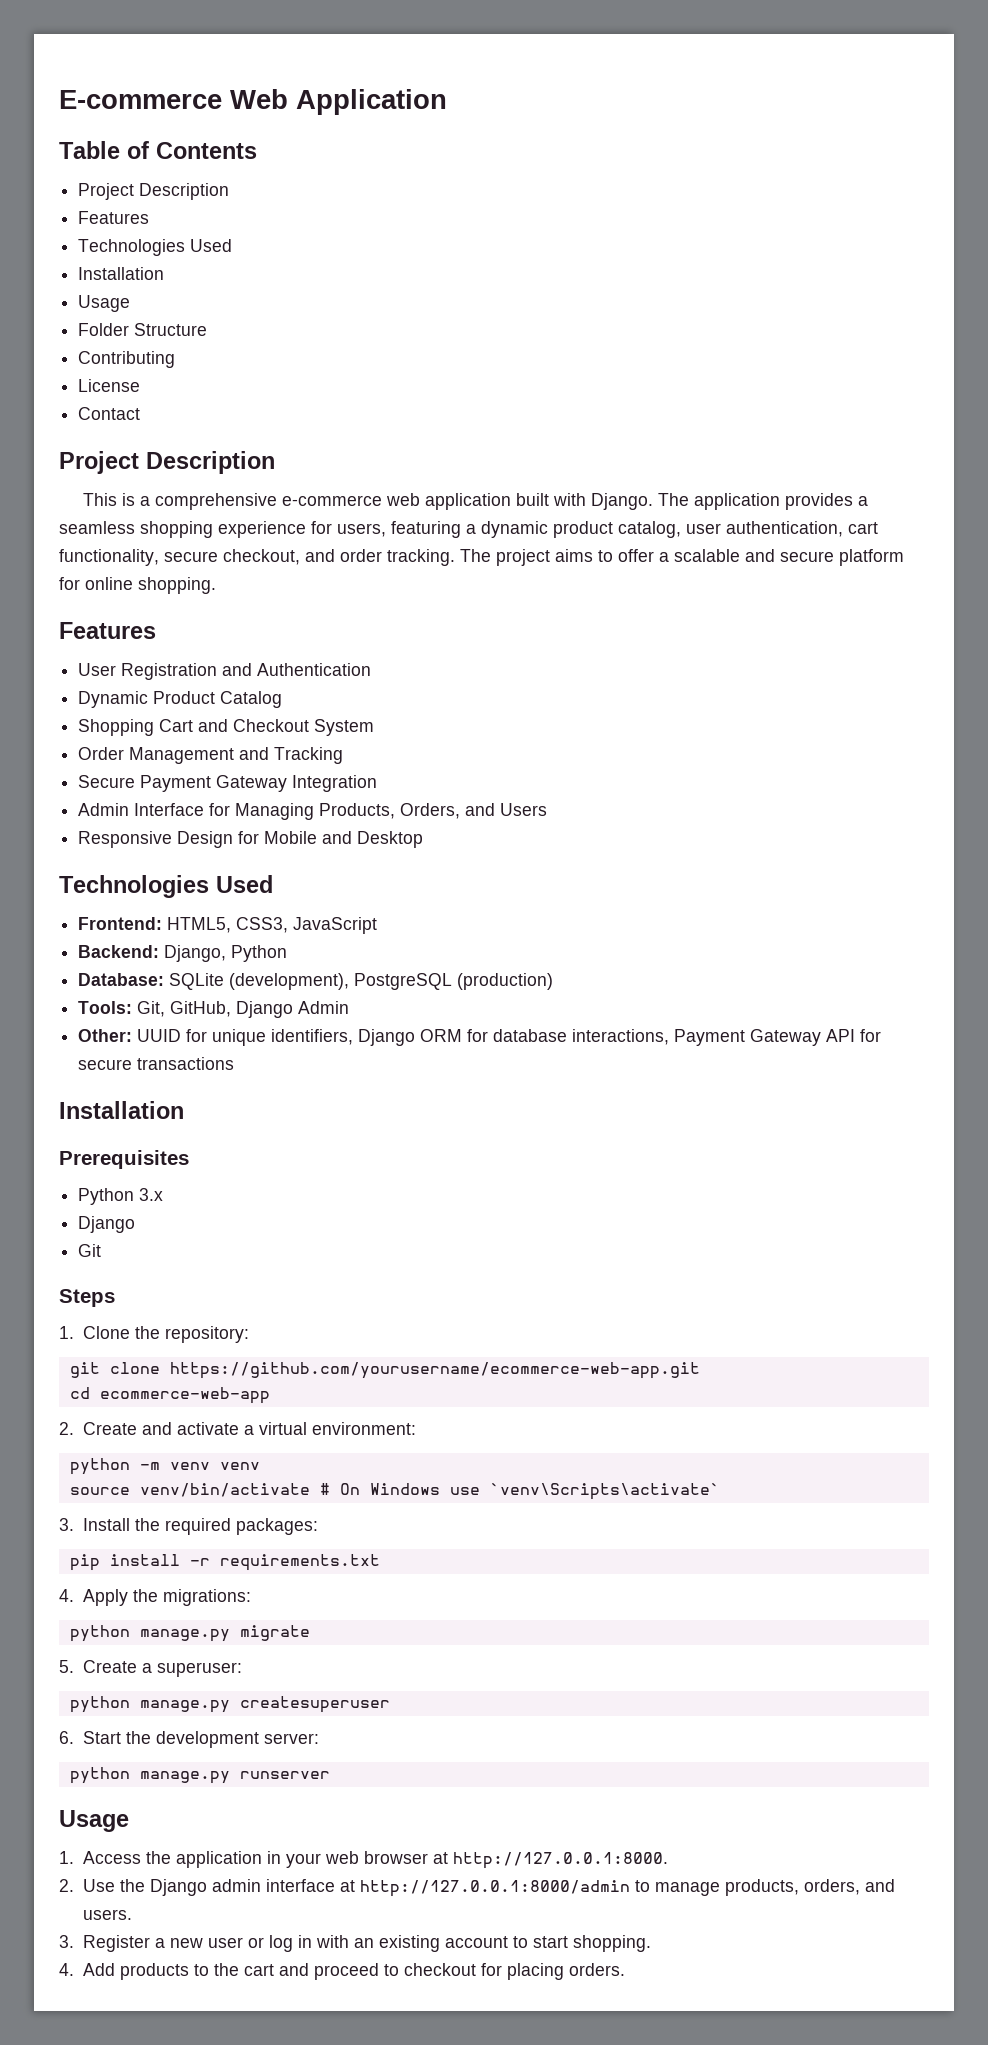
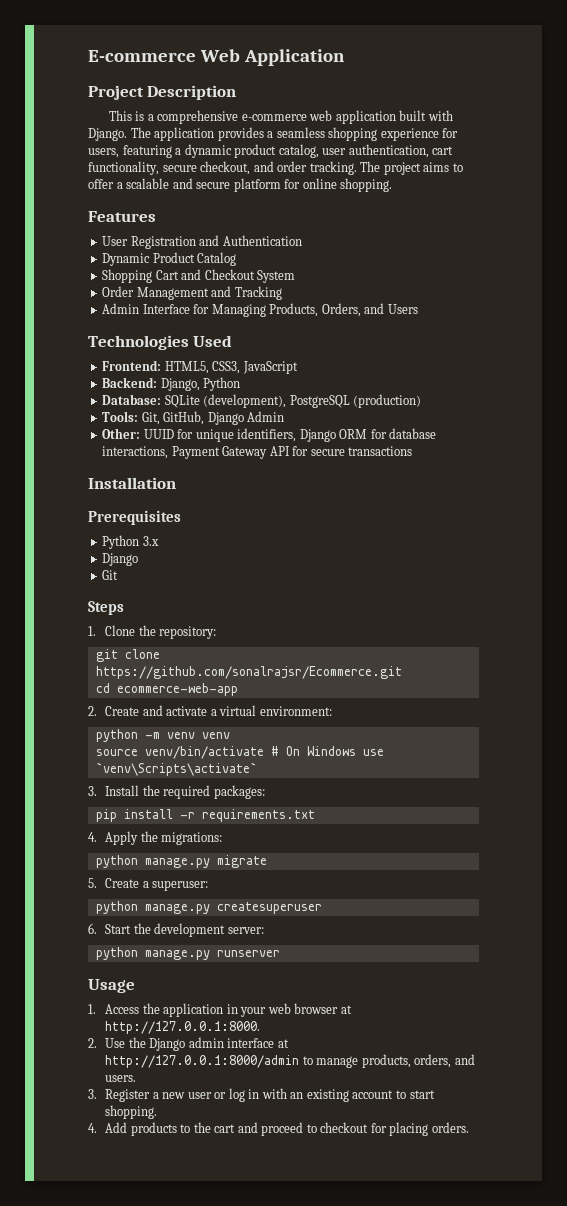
- Table of Contents
- Project Description
- Features
- Technologies Used
- Installation
- Usage
- Folder Structure
- Contributing
- License
- Contact
- Secure Payment Gateway Integration
- Responsive Design for Mobile and Desktop
- git clone https://github.com/yourusername/ecommerce-web-app.git
+ git clone https://github.com/sonalrajsr/Ecommerce.git

